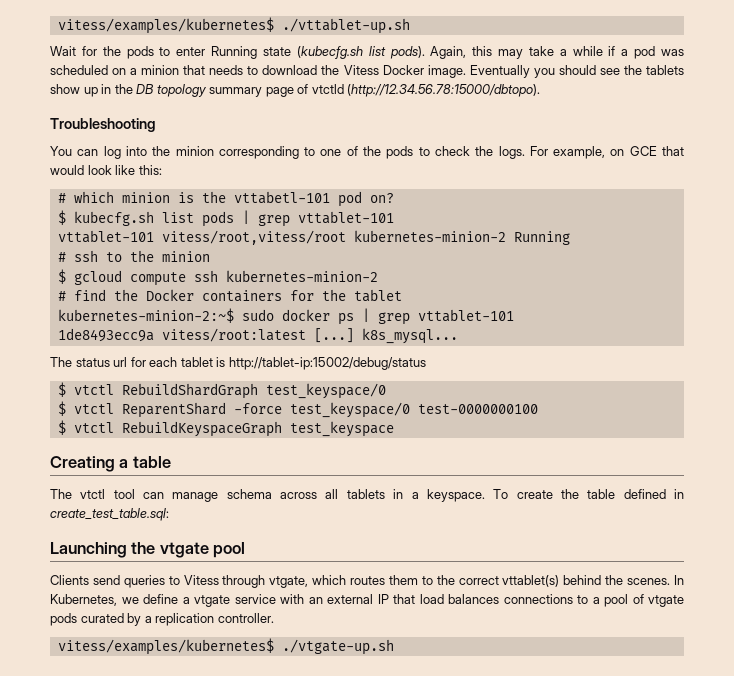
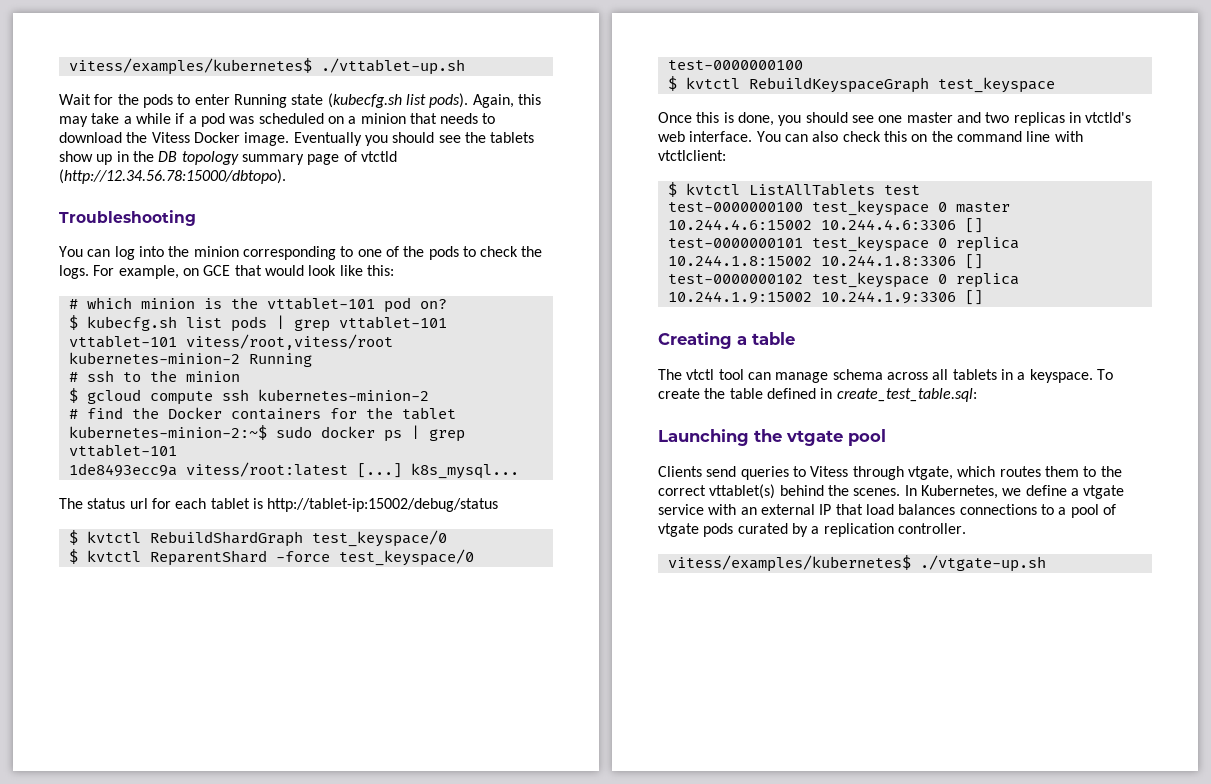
- # which minion is the vttabetl-101 pod on?
+ # which minion is the vttablet-101 pod on?
- $ vtctl RebuildShardGraph test_keyspace/0
+ $ kvtctl RebuildShardGraph test_keyspace/0
- $ vtctl ReparentShard -force test_keyspace/0 test-0000000100
+ $ kvtctl ReparentShard -force test_keyspace/0 test-0000000100
- $ vtctl RebuildKeyspaceGraph test_keyspace
+ $ kvtctl RebuildKeyspaceGraph test_keyspace
+ Once this is done, you should see one master and two replicas in vtctld's web interface. You can also check this on the command line with vtctlclient:
+ $ kvtctl ListAllTablets test
+ test-0000000100 test_keyspace 0 master 10.244.4.6:15002 10.244.4.6:3306 []
+ test-0000000101 test_keyspace 0 replica 10.244.1.8:15002 10.244.1.8:3306 []
+ test-0000000102 test_keyspace 0 replica 10.244.1.9:15002 10.244.1.9:3306 []

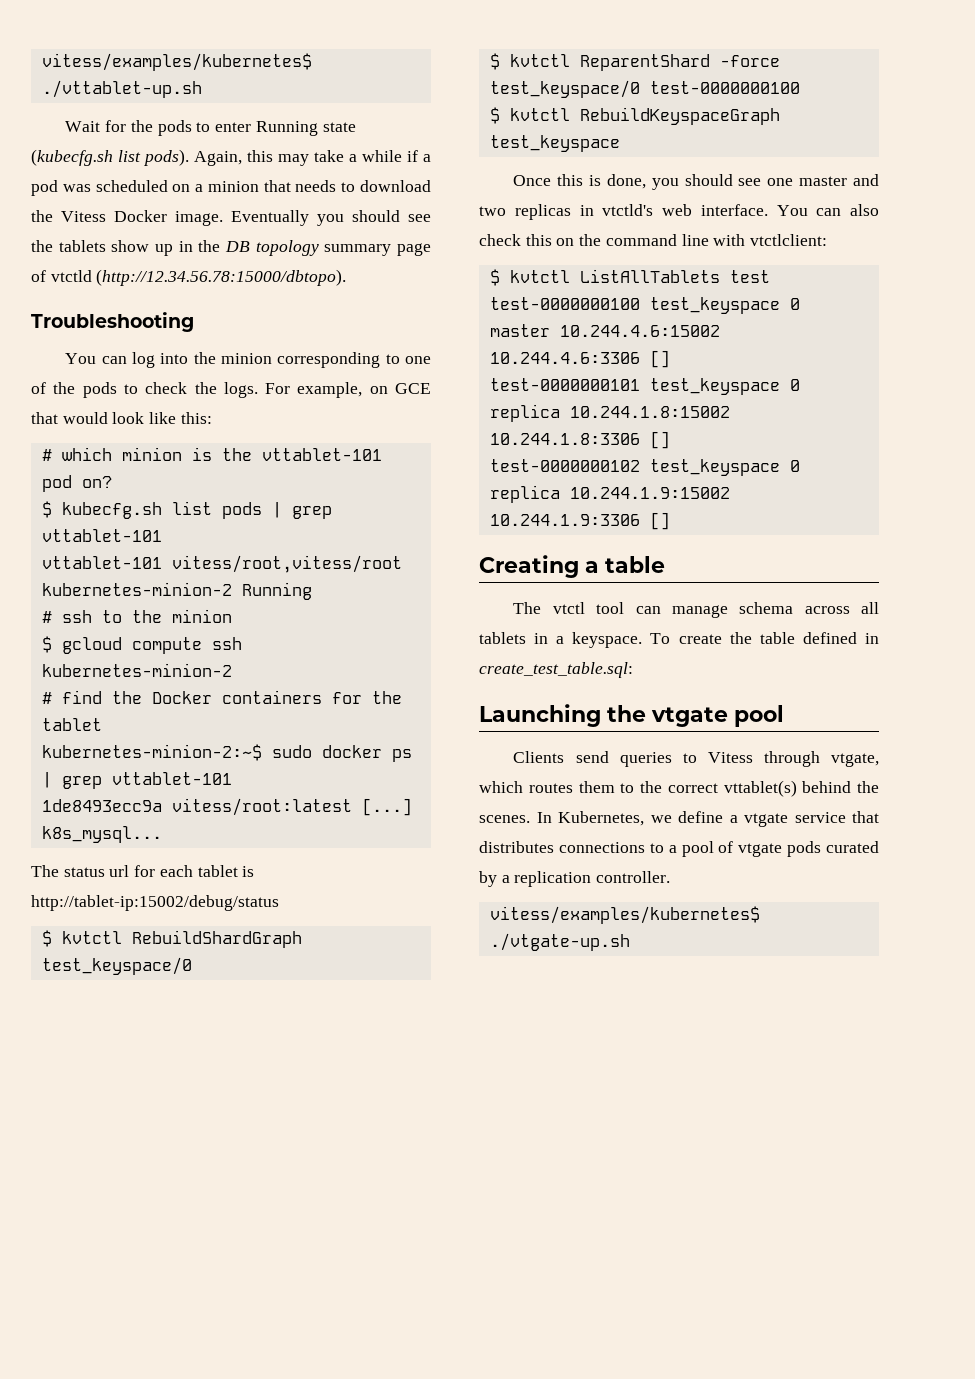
- In Kubernetes, we define a vtgate service with an external IP that load balances connections to a pool of vtgate pods curated by a replication controller.
+ In Kubernetes, we define a vtgate service that distributes connections to a pool of vtgate pods curated by a replication controller.

